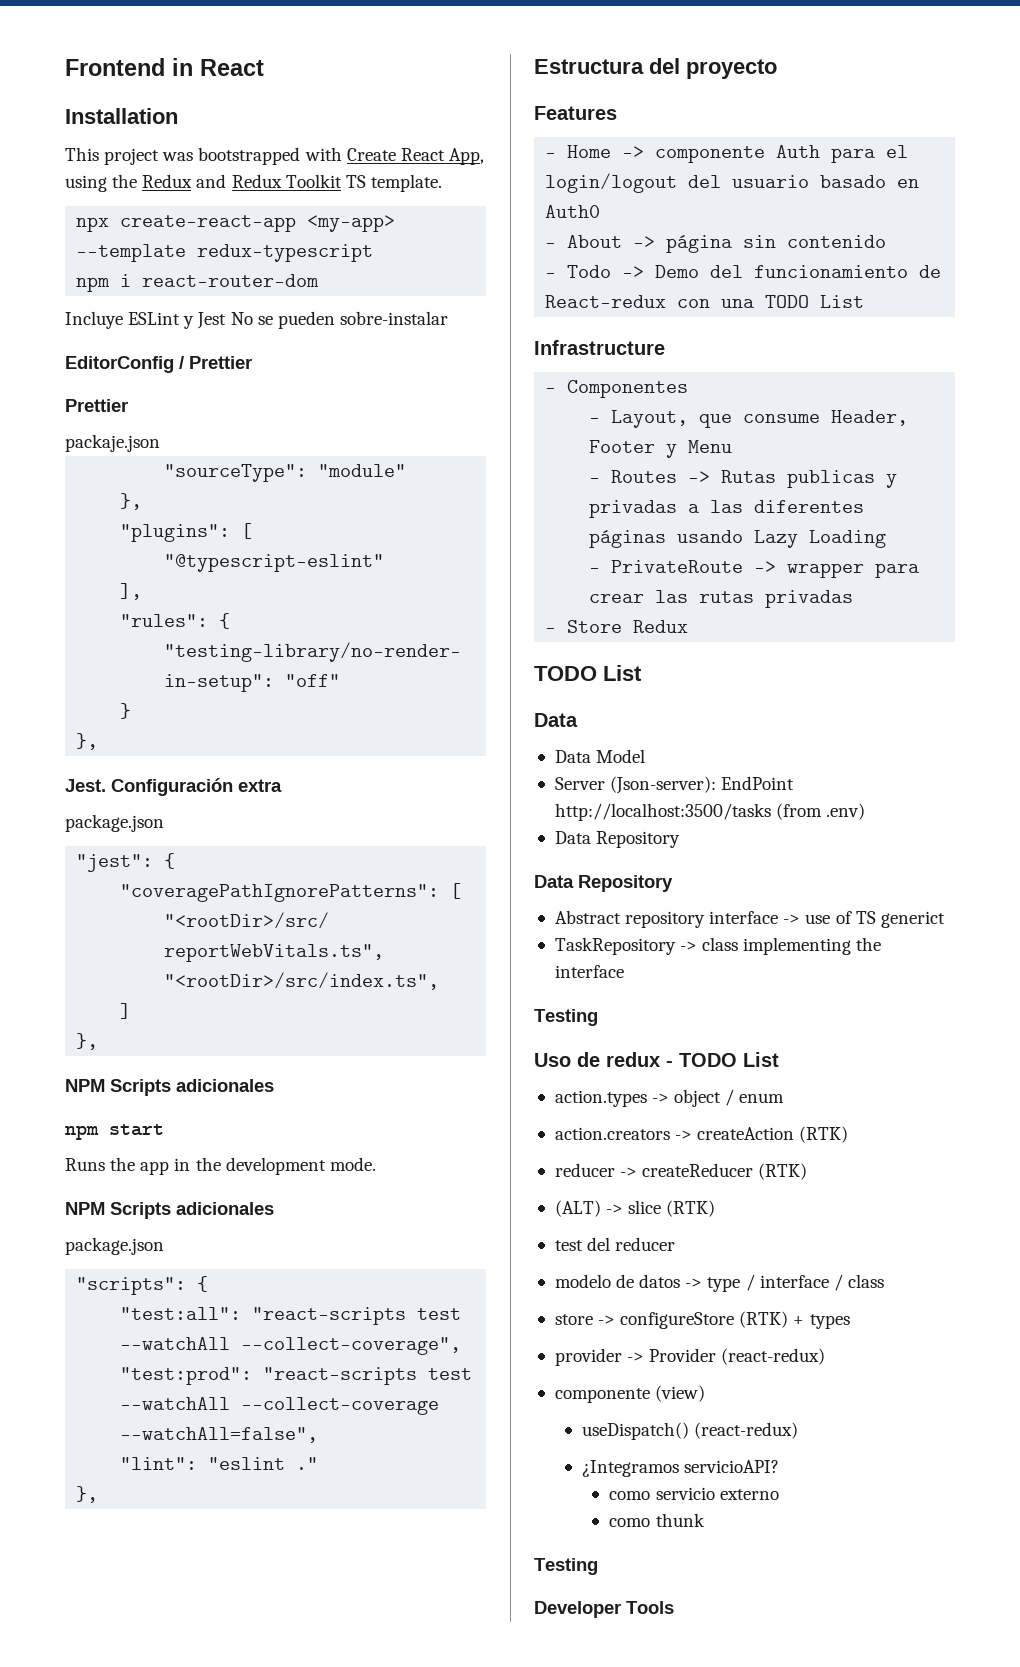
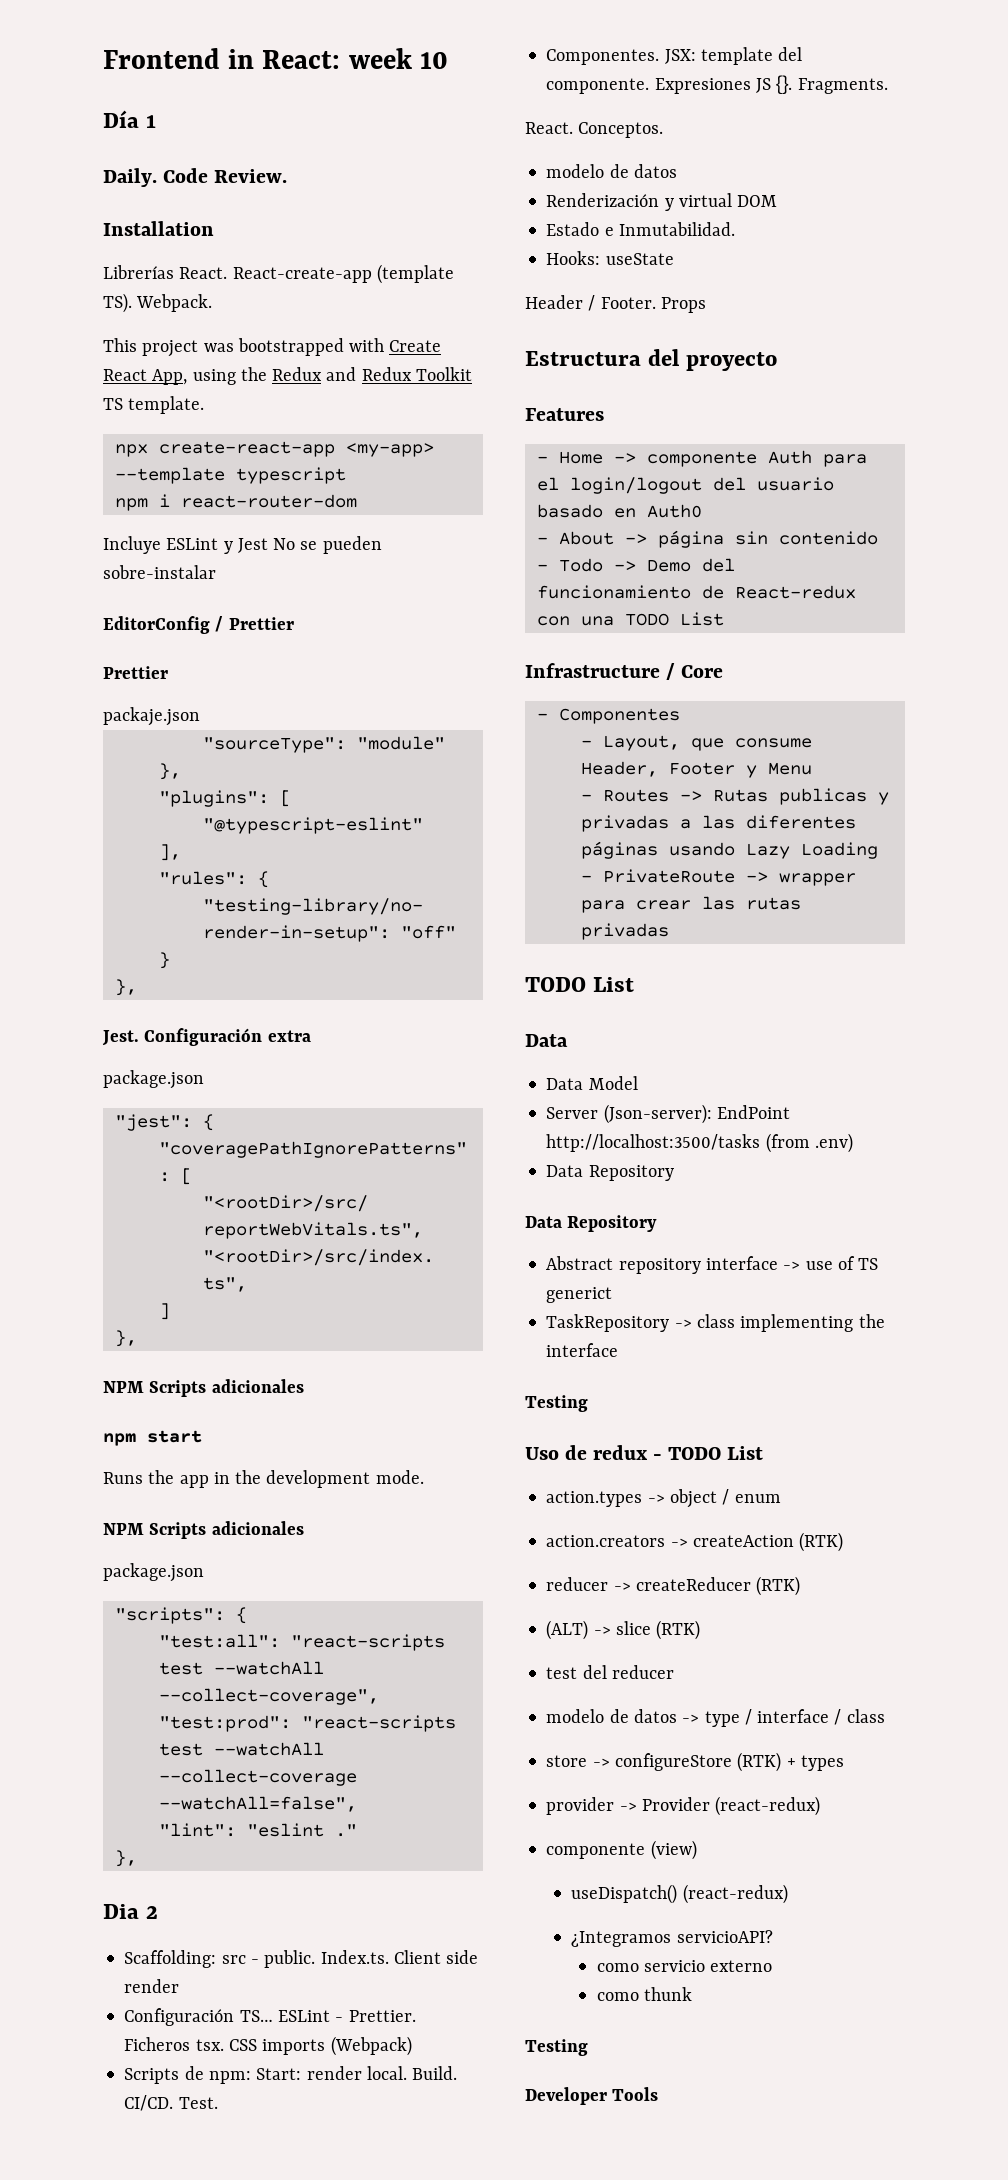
- Frontend in React
+ Frontend in React: week 10
+ Día 1
+ Daily. Code Review.
  Installation
+ Librerías React. React-create-app (template TS). Webpack.
- npx create-react-app <my-app> --template redux-typescript
+ npx create-react-app <my-app> --template typescript
+ Dia 2
+ Scaffolding: src - public. Index.ts. Client side render
+ Configuración TS… ESLint - Prettier. Ficheros tsx. CSS imports (Webpack)
+ Scripts de npm: Start: render local. Build. CI/CD. Test.
+ Componentes. JSX: template del componente. Expresiones JS {}. Fragments.
+ React. Conceptos.
+ modelo de datos
+ Renderización y virtual DOM
+ Estado e Inmutabilidad.
+ Hooks: useState
+ Header / Footer. Props
- Infrastructure
+ Infrastructure / Core
- - Store Redux

